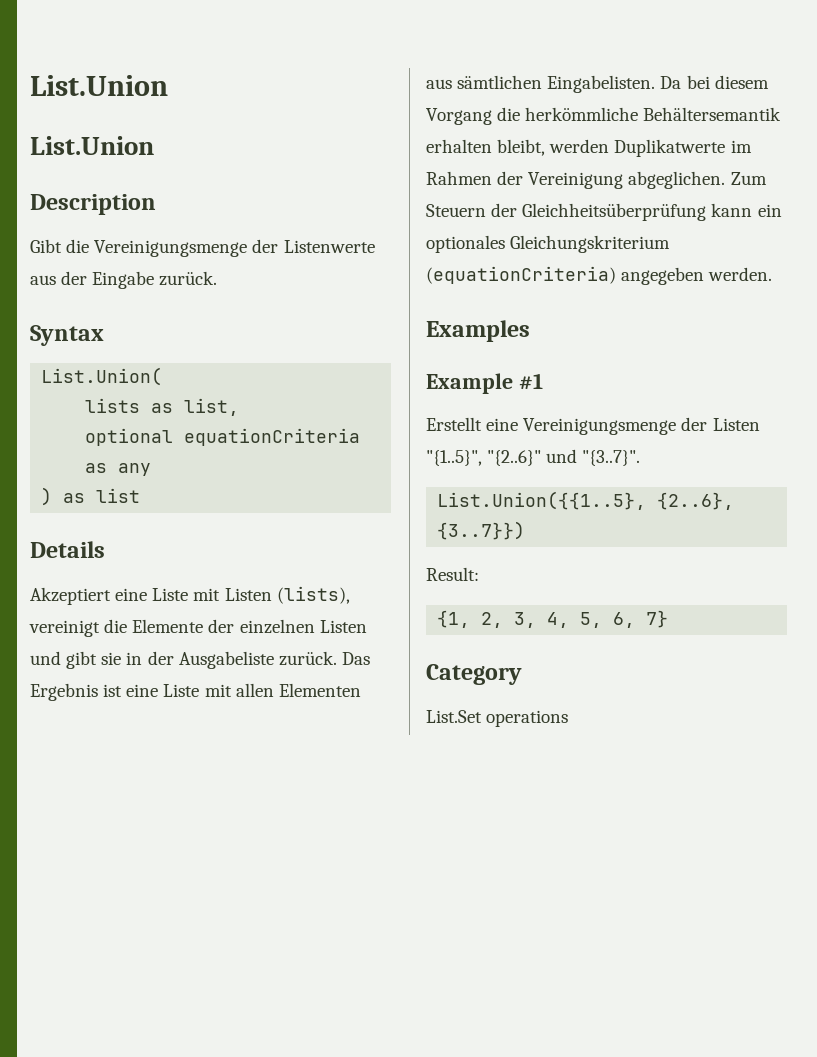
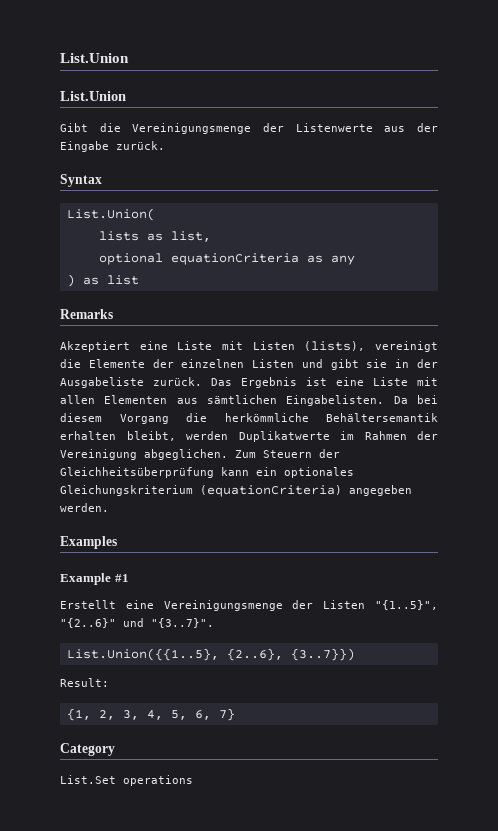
- Description
- Details
+ Remarks

